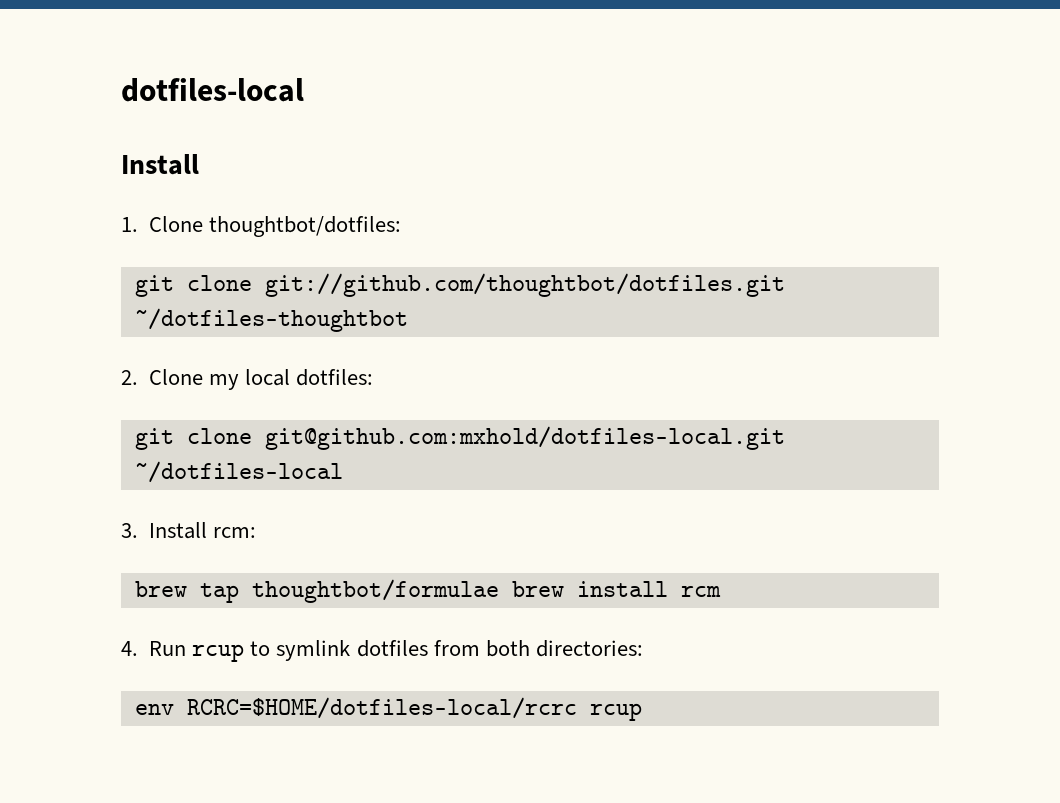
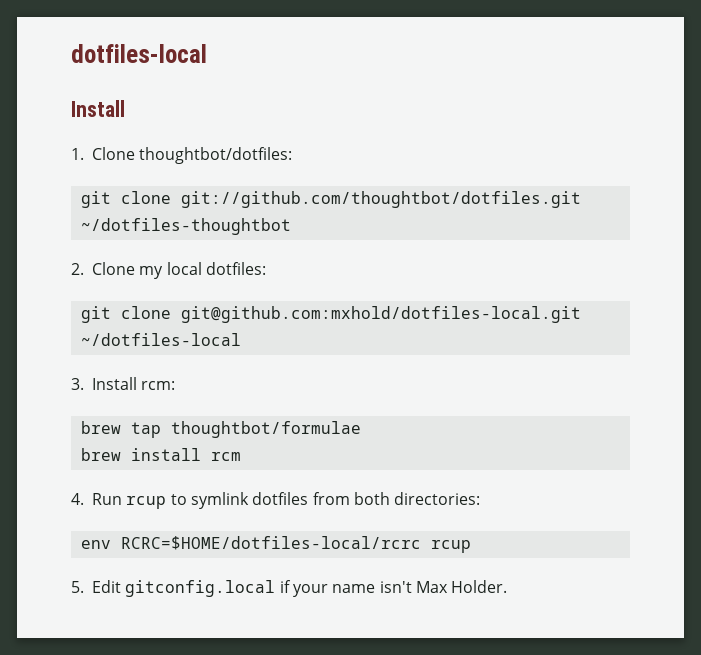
- brew tap thoughtbot/formulae brew install rcm
+ brew tap thoughtbot/formulae
+ brew install rcm
+ 5. Edit gitconfig.local if your name isn't Max Holder.

